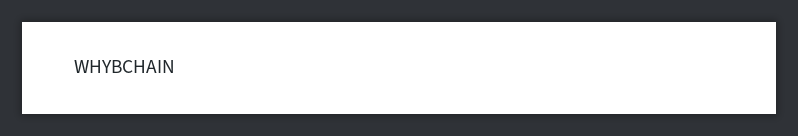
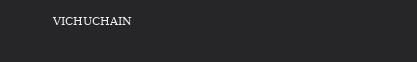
- WHYBCHAIN
+ VICHUCHAIN

